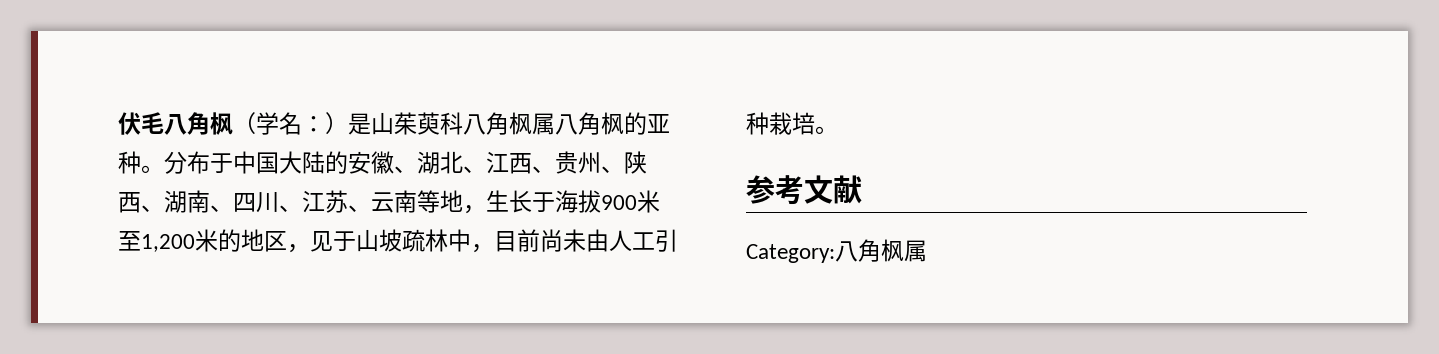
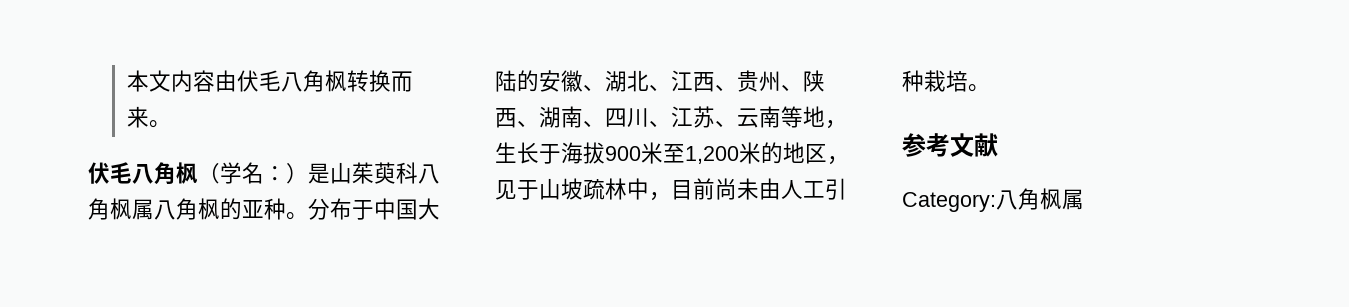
+ 本文内容由伏毛八角枫转换而来。

